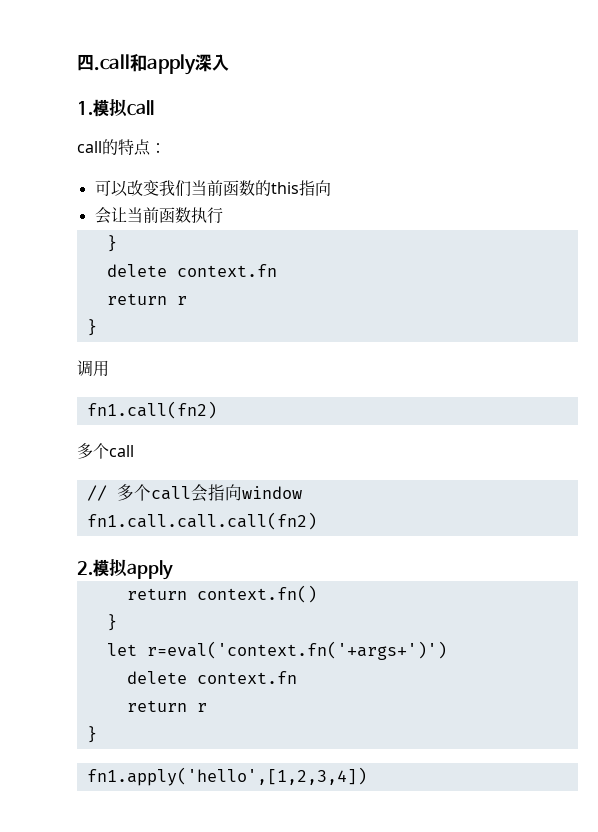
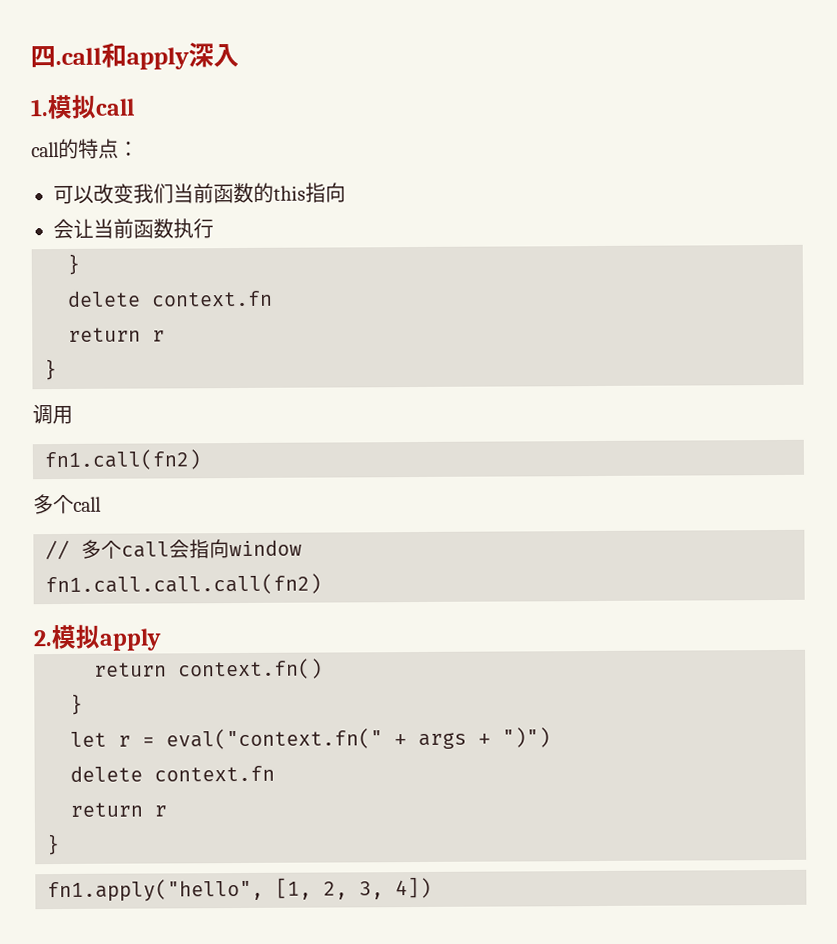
- let r=eval('context.fn('+args+')')
+ let r = eval("context.fn(" + args + ")")
  delete context.fn
  return r
  }
- fn1.apply('hello',[1,2,3,4])
+ fn1.apply("hello", [1, 2, 3, 4])

